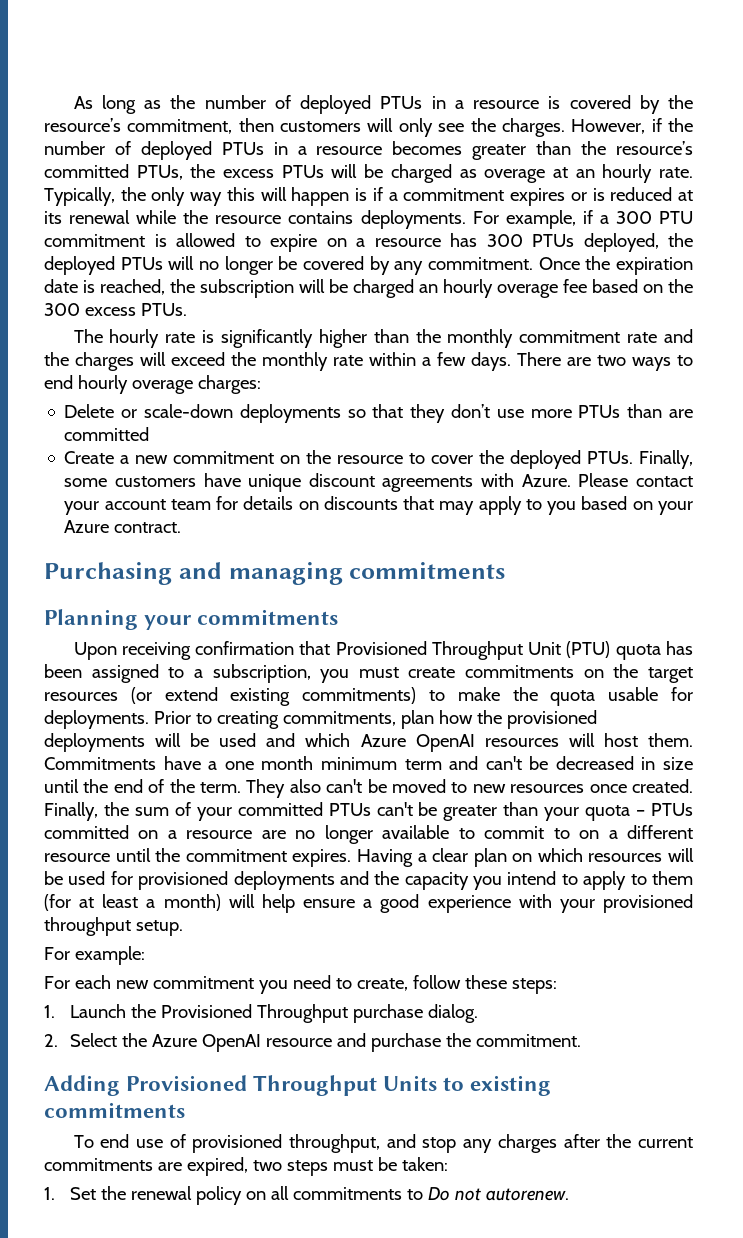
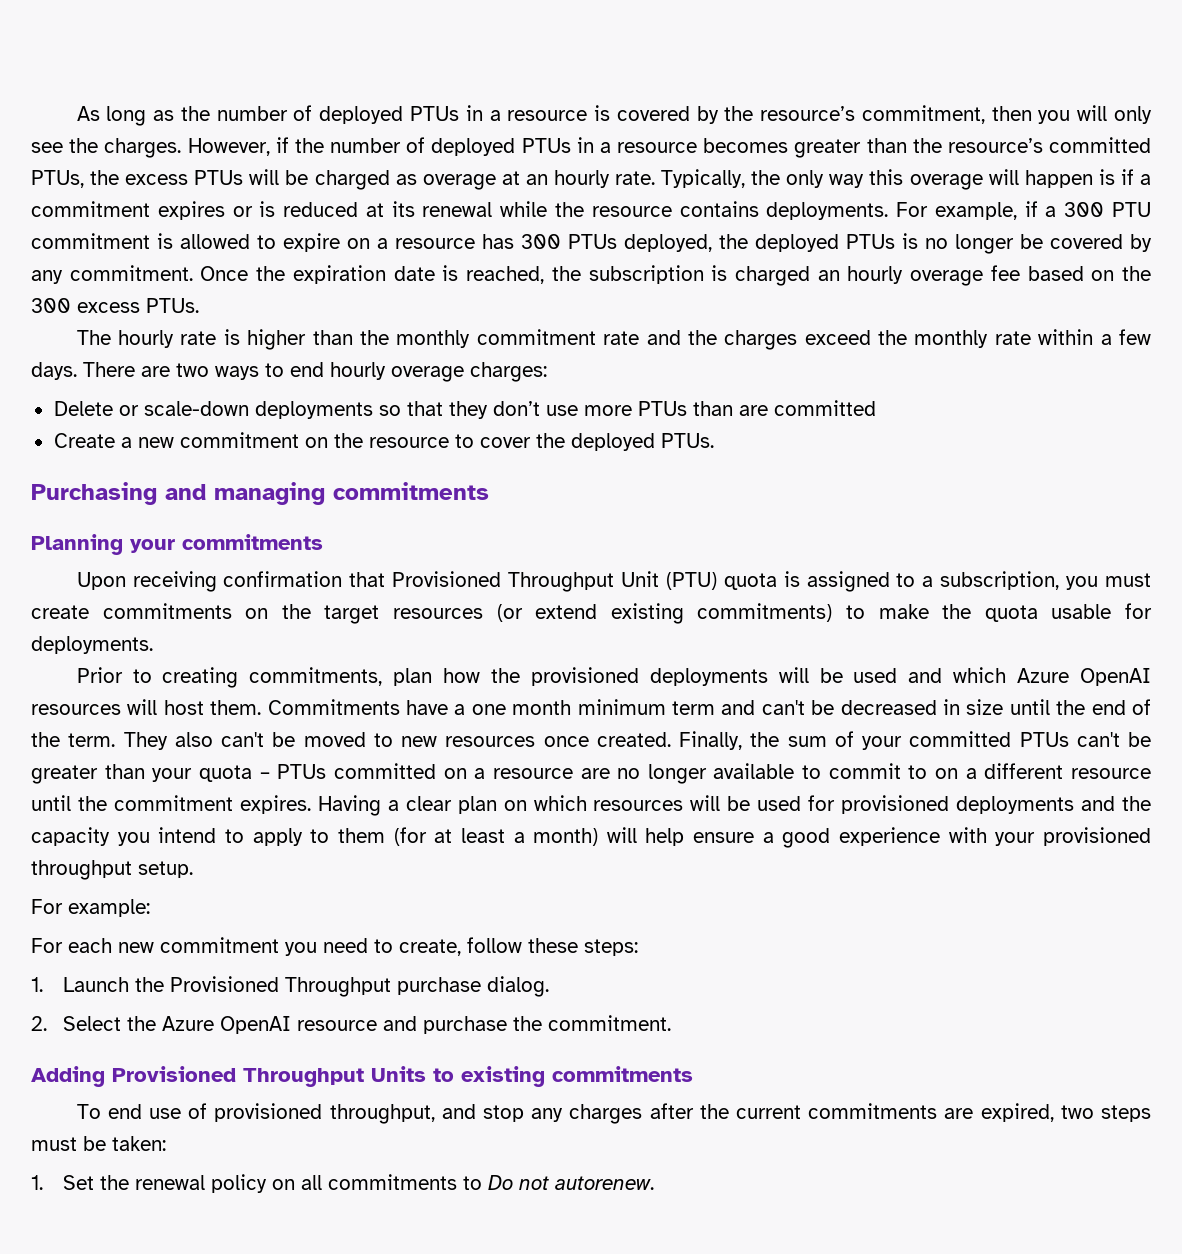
- As long as the number of deployed PTUs in a resource is covered by the resource’s commitment, then customers will only see the charges.
+ As long as the number of deployed PTUs in a resource is covered by the resource’s commitment, then you will only see the charges.
- Typically, the only way this will happen is if a commitment expires or is reduced at its renewal while the resource contains deployments.
+ Typically, the only way this overage will happen is if a commitment expires or is reduced at its renewal while the resource contains deployments.
- For example, if a 300 PTU commitment is allowed to expire on a resource has 300 PTUs deployed, the deployed PTUs will no longer be covered by any commitment.
+ For example, if a 300 PTU commitment is allowed to expire on a resource has 300 PTUs deployed, the deployed PTUs is no longer be covered by any commitment.
- Once the expiration date is reached, the subscription will be charged an hourly overage fee based on the 300 excess PTUs.
+ Once the expiration date is reached, the subscription is charged an hourly overage fee based on the 300 excess PTUs.
- The hourly rate is significantly higher than the monthly commitment rate and the charges will exceed the monthly rate within a few days.
+ The hourly rate is higher than the monthly commitment rate and the charges exceed the monthly rate within a few days.
- Finally, some customers have unique discount agreements with Azure. Please contact your account team for details on discounts that may apply to you based on your Azure contract.
- Upon receiving confirmation that Provisioned Throughput Unit (PTU) quota has been assigned to a subscription, you must create commitments on the target resources (or extend existing commitments) to make the quota usable for deployments. Prior to creating commitments, plan how the provisioned deployments will be used and which Azure OpenAI resources will host them.
+ Upon receiving confirmation that Provisioned Throughput Unit (PTU) quota is assigned to a subscription, you must create commitments on the target resources (or extend existing commitments) to make the quota usable for deployments.
+ Prior to creating commitments, plan how the provisioned deployments will be used and which Azure OpenAI resources will host them.

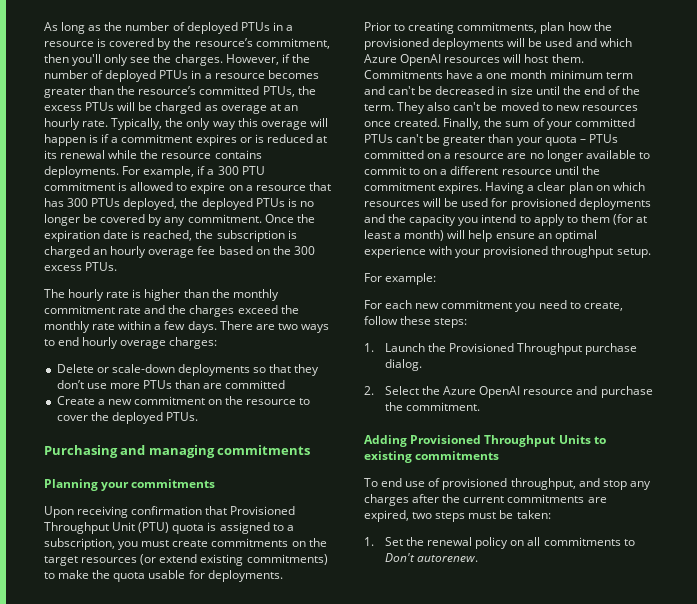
- As long as the number of deployed PTUs in a resource is covered by the resource’s commitment, then you will only see the charges.
+ As long as the number of deployed PTUs in a resource is covered by the resource’s commitment, then you'll only see the charges.
- For example, if a 300 PTU commitment is allowed to expire on a resource has 300 PTUs deployed, the deployed PTUs is no longer be covered by any commitment.
+ For example, if a 300 PTU commitment is allowed to expire on a resource that has 300 PTUs deployed, the deployed PTUs is no longer be covered by any commitment.
- Having a clear plan on which resources will be used for provisioned deployments and the capacity you intend to apply to them (for at least a month) will help ensure a good experience with your provisioned throughput setup.
+ Having a clear plan on which resources will be used for provisioned deployments and the capacity you intend to apply to them (for at least a month) will help ensure an optimal experience with your provisioned throughput setup.
- 1. Set the renewal policy on all commitments to Do not autorenew.
+ 1. Set the renewal policy on all commitments to Don't autorenew.

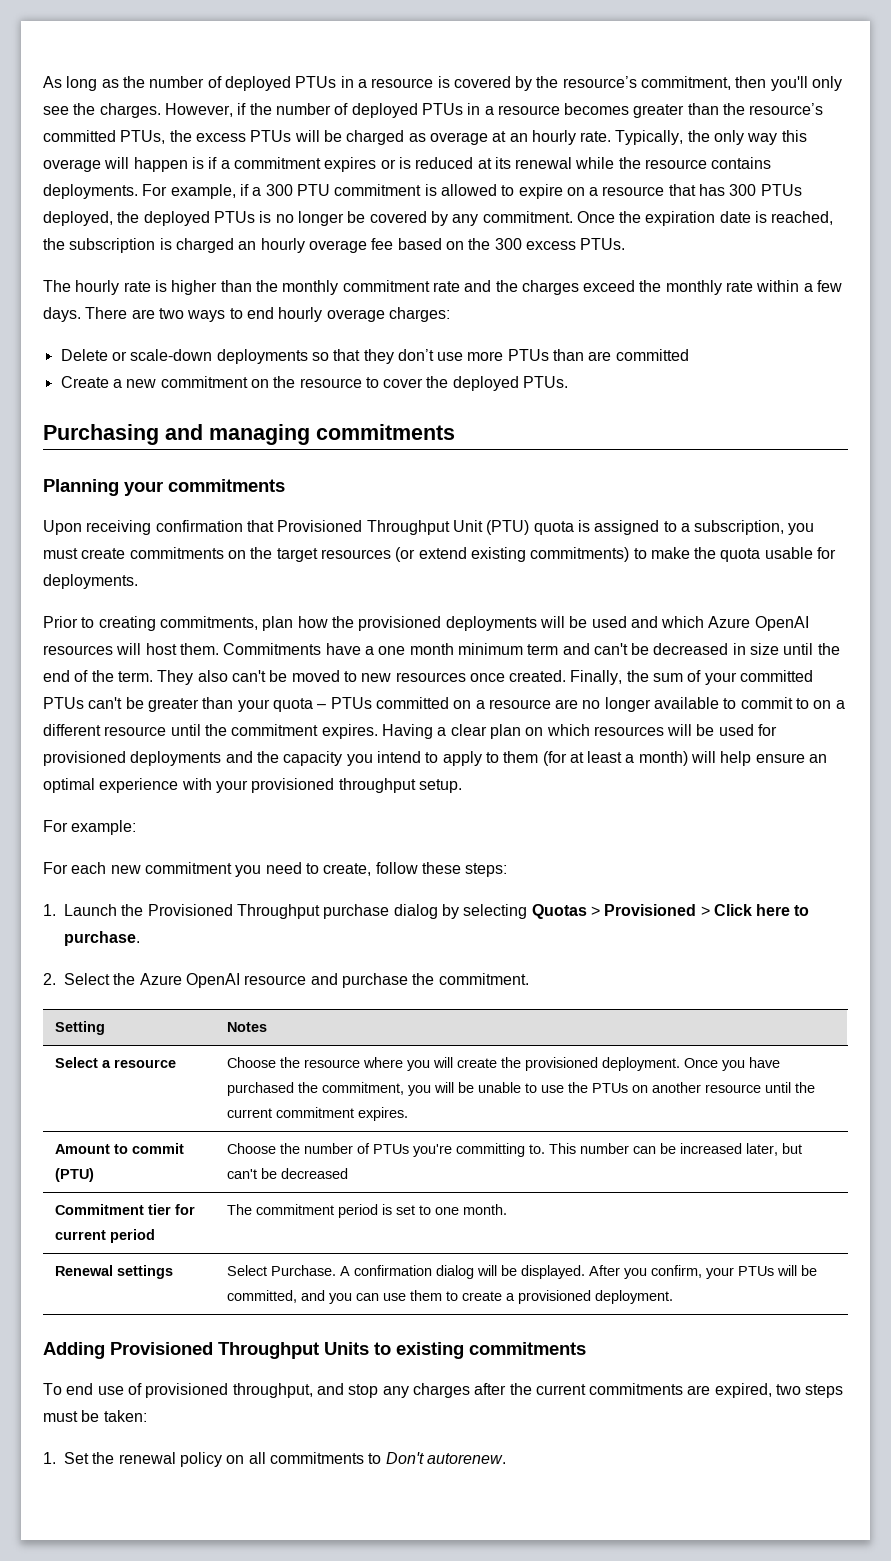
- 1. Launch the Provisioned Throughput purchase dialog.
+ 1. Launch the Provisioned Throughput purchase dialog by selecting Quotas > Provisioned > Click here to purchase.
+ Setting | Notes
+ Select a resource | Choose the resource where you will create the provisioned deployment. Once you have purchased the commitment, you will be unable to use the PTUs on another resource until the current commitment expires.
+ Amount to commit (PTU) | Choose the number of PTUs you're committing to. This number can be increased later, but can't be decreased
+ Commitment tier for current period | The commitment period is set to one month.
+ Renewal settings | Select Purchase. A confirmation dialog will be displayed. After you confirm, your PTUs will be committed, and you can use them to create a provisioned deployment.

